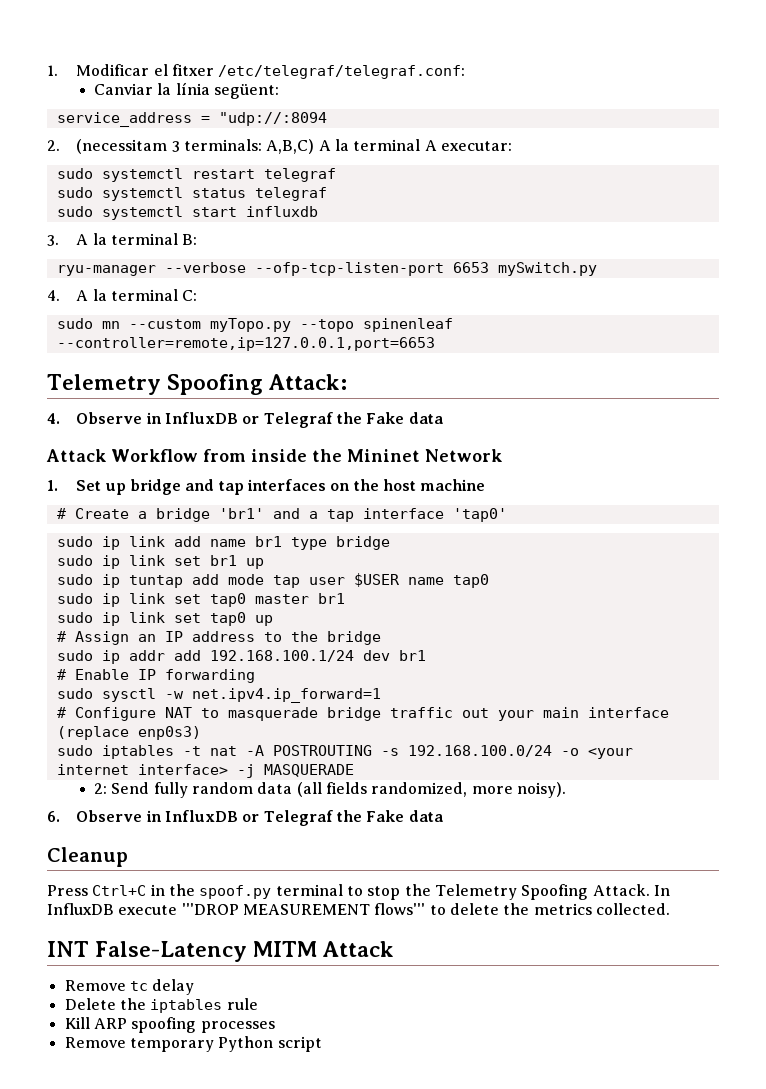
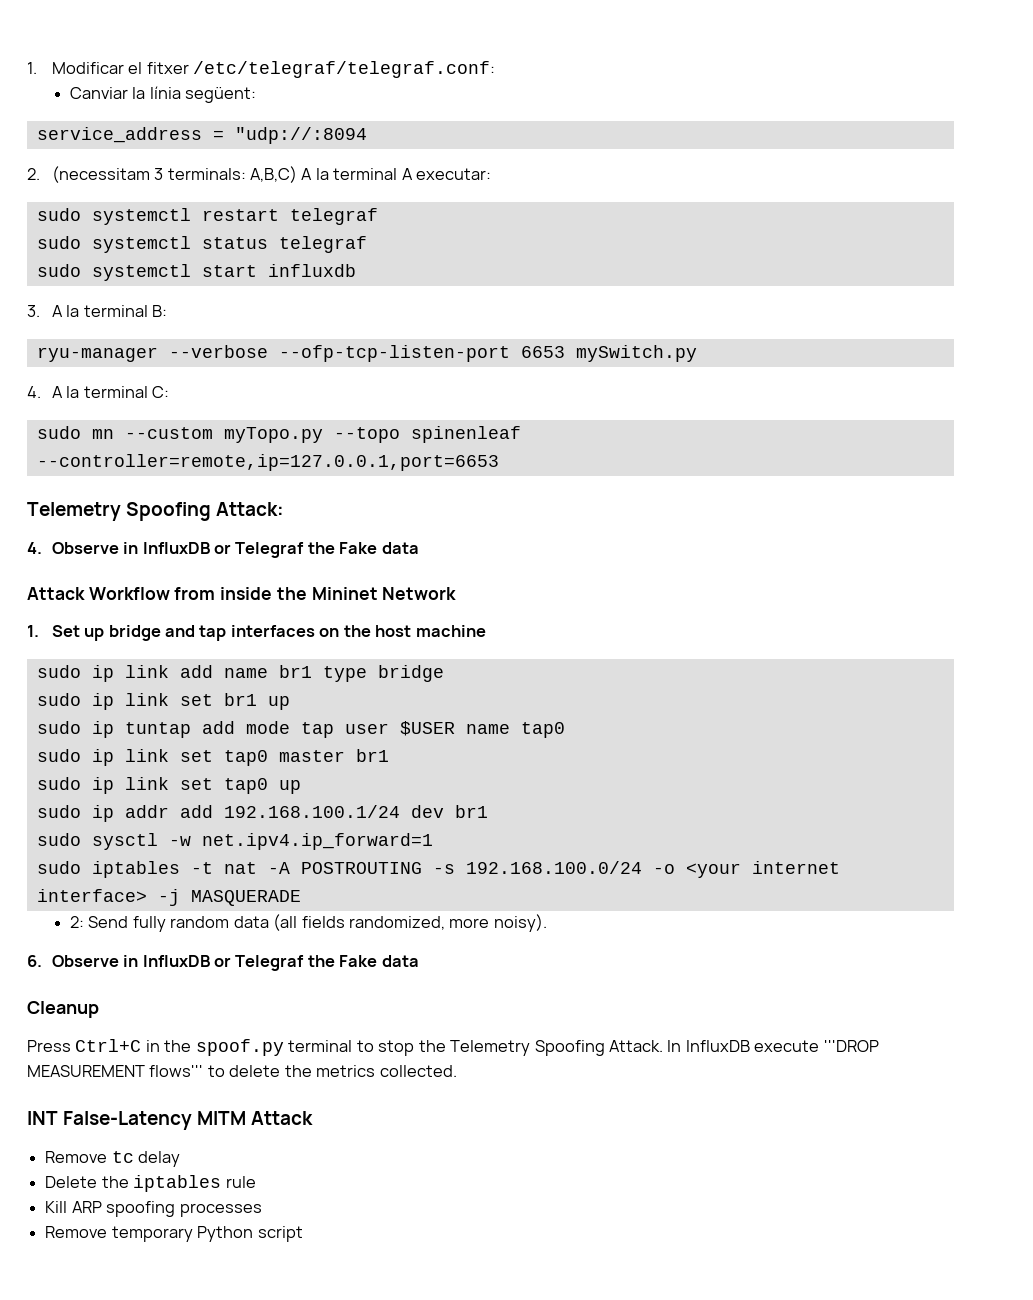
- # Create a bridge 'br1' and a tap interface 'tap0'
- # Assign an IP address to the bridge
- # Enable IP forwarding
- # Configure NAT to masquerade bridge traffic out your main interface (replace enp0s3)

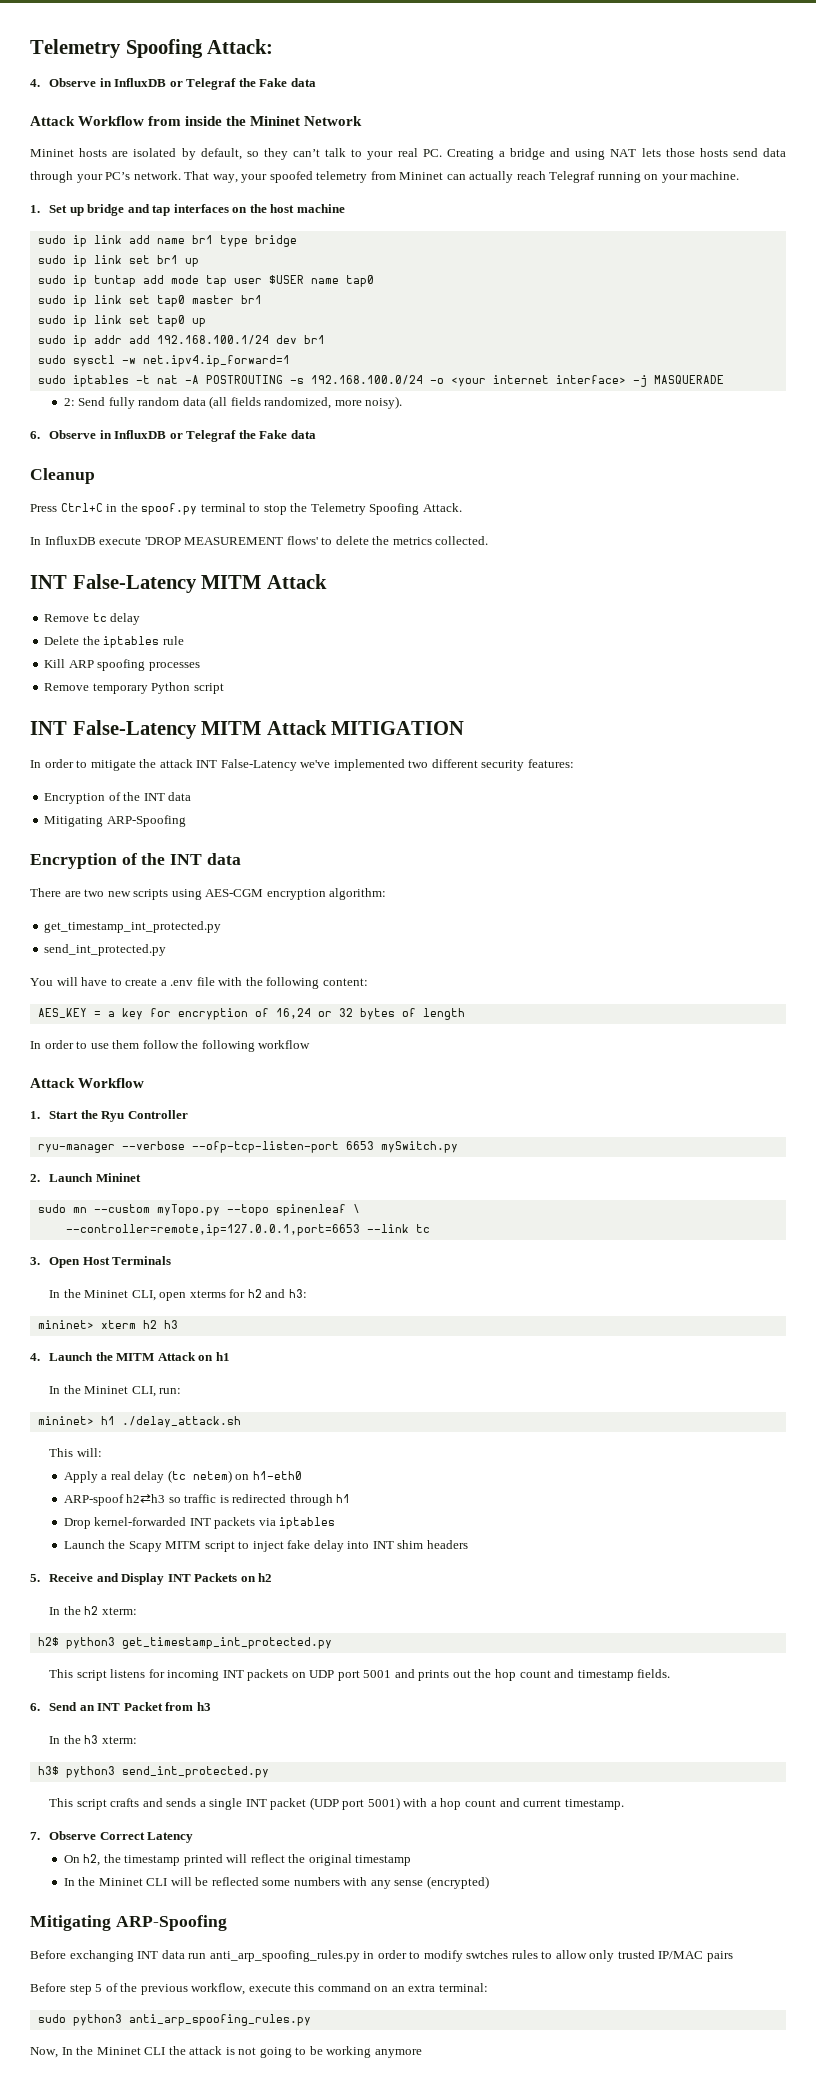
- 1. Modificar el fitxer /etc/telegraf/telegraf.conf:
- Canviar la línia següent:
- service_address = "udp://:8094
- 2. (necessitam 3 terminals: A,B,C) A la terminal A executar:
- sudo systemctl restart telegraf
- sudo systemctl status telegraf
- sudo systemctl start influxdb
- 3. A la terminal B:
- ryu-manager --verbose --ofp-tcp-listen-port 6653 mySwitch.py
- 4. A la terminal C:
- sudo mn --custom myTopo.py --topo spinenleaf --controller=remote,ip=127.0.0.1,port=6653
+ Mininet hosts are isolated by default, so they can’t talk to your real PC. Creating a bridge and using NAT lets those hosts send data through your PC’s network. That way, your spoofed telemetry from Mininet can actually reach Telegraf running on your machine.
- Press Ctrl+C in the spoof.py terminal to stop the Telemetry Spoofing Attack. In InfluxDB execute '''DROP MEASUREMENT flows''' to delete the metrics collected.
+ Press Ctrl+C in the spoof.py terminal to stop the Telemetry Spoofing Attack.
+ In InfluxDB execute 'DROP MEASUREMENT flows' to delete the metrics collected.
+ INT False-Latency MITM Attack MITIGATION
+ In order to mitigate the attack INT False-Latency we've implemented two different security features:
+ Encryption of the INT data
+ Mitigating ARP-Spoofing
+ Encryption of the INT data
+ There are two new scripts using AES-CGM encryption algorithm:
+ get_timestamp_int_protected.py
+ send_int_protected.py
+ You will have to create a .env file with the following content:
+ AES_KEY = a key for encryption of 16,24 or 32 bytes of length
+ In order to use them follow the following workflow
+ Attack Workflow
+ 1. Start the Ryu Controller
+ ryu-manager --verbose --ofp-tcp-listen-port 6653 mySwitch.py
+ 2. Launch Mininet
+ sudo mn --custom myTopo.py --topo spinenleaf \
+ --controller=remote,ip=127.0.0.1,port=6653 --link tc
+ 3. Open Host Terminals
+ In the Mininet CLI, open xterms for h2 and h3:
+ mininet> xterm h2 h3
+ 4. Launch the MITM Attack on h1
+ In the Mininet CLI, run:
+ mininet> h1 ./delay_attack.sh
+ This will:
+ Apply a real delay (tc netem) on h1-eth0
+ ARP-spoof h2⇄h3 so traffic is redirected through h1
+ Drop kernel-forwarded INT packets via iptables
+ Launch the Scapy MITM script to inject fake delay into INT shim headers
+ 5. Receive and Display INT Packets on h2
+ In the h2 xterm:
+ h2$ python3 get_timestamp_int_protected.py
+ This script listens for incoming INT packets on UDP port 5001 and prints out the hop count and timestamp fields.
+ 6. Send an INT Packet from h3
+ In the h3 xterm:
+ h3$ python3 send_int_protected.py
+ This script crafts and sends a single INT packet (UDP port 5001) with a hop count and current timestamp.
+ 7. Observe Correct Latency
+ On h2, the timestamp printed will reflect the original timestamp
+ In the Mininet CLI will be reflected some numbers with any sense (encrypted)
+ Mitigating ARP-Spoofing
+ Before exchanging INT data run anti_arp_spoofing_rules.py in order to modify swtches rules to allow only trusted IP/MAC pairs
+ Before step 5 of the previous workflow, execute this command on an extra terminal:
+ sudo python3 anti_arp_spoofing_rules.py
+ Now, In the Mininet CLI the attack is not going to be working anymore

